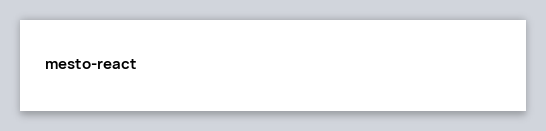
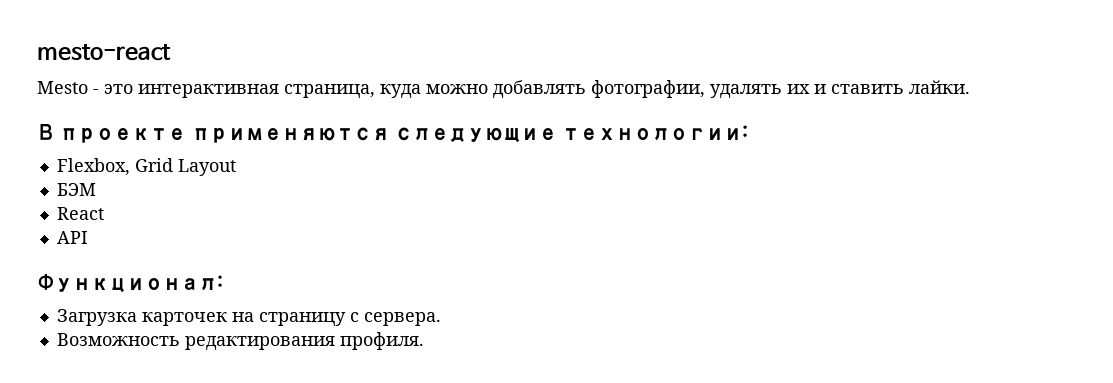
+ Mesto - это интерактивная страница, куда можно добавлять фотографии, удалять их и ставить лайки.
+ В проекте применяются следующие технологии:
+ Flexbox, Grid Layout
+ БЭМ
+ React
+ API
+ Функционал:
+ Загрузка карточек на страницу с сервера.
+ Возможность редактирования профиля.

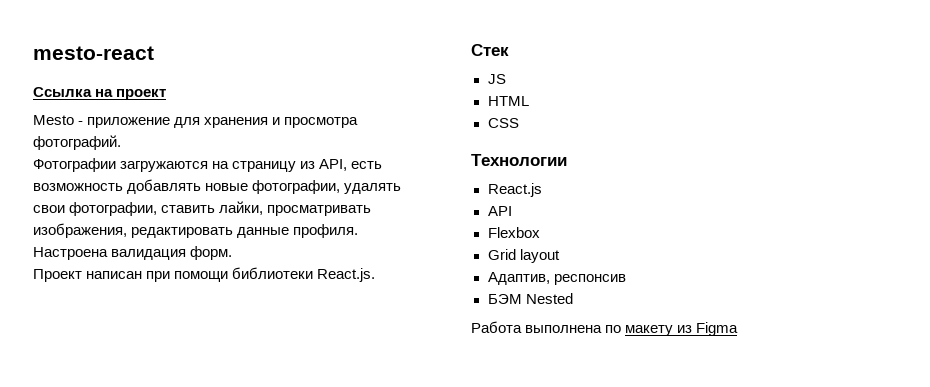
+ Ссылка на проект
- Mesto - это интерактивная страница, куда можно добавлять фотографии, удалять их и ставить лайки.
- В проекте применяются следующие технологии:
- Flexbox, Grid Layout
- БЭМ
- React
+ Mesto - приложение для хранения и просмотра фотографий.
+ Фотографии загружаются на страницу из API, есть возможность добавлять новые фотографии, удалять свои фотографии, ставить лайки, просматривать изображения, редактировать данные профиля. Настроена валидация форм.
+ Проект написан при помощи библиотеки React.js.
+ Стек
+ JS
+ HTML
+ CSS
+ Технологии
+ React.js
  API
- Функционал:
- Загрузка карточек на страницу с сервера.
- Возможность редактирования профиля.
+ Flexbox
+ Grid layout
+ Адаптив, респонсив
+ БЭМ Nested
+ Работа выполнена по макету из Figma

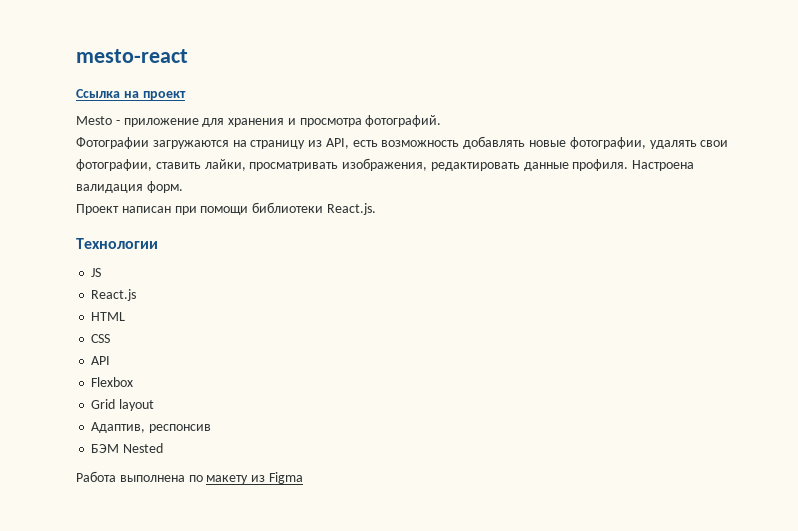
- Стек
+ Технологии
+ React.js
- Технологии
- React.js

